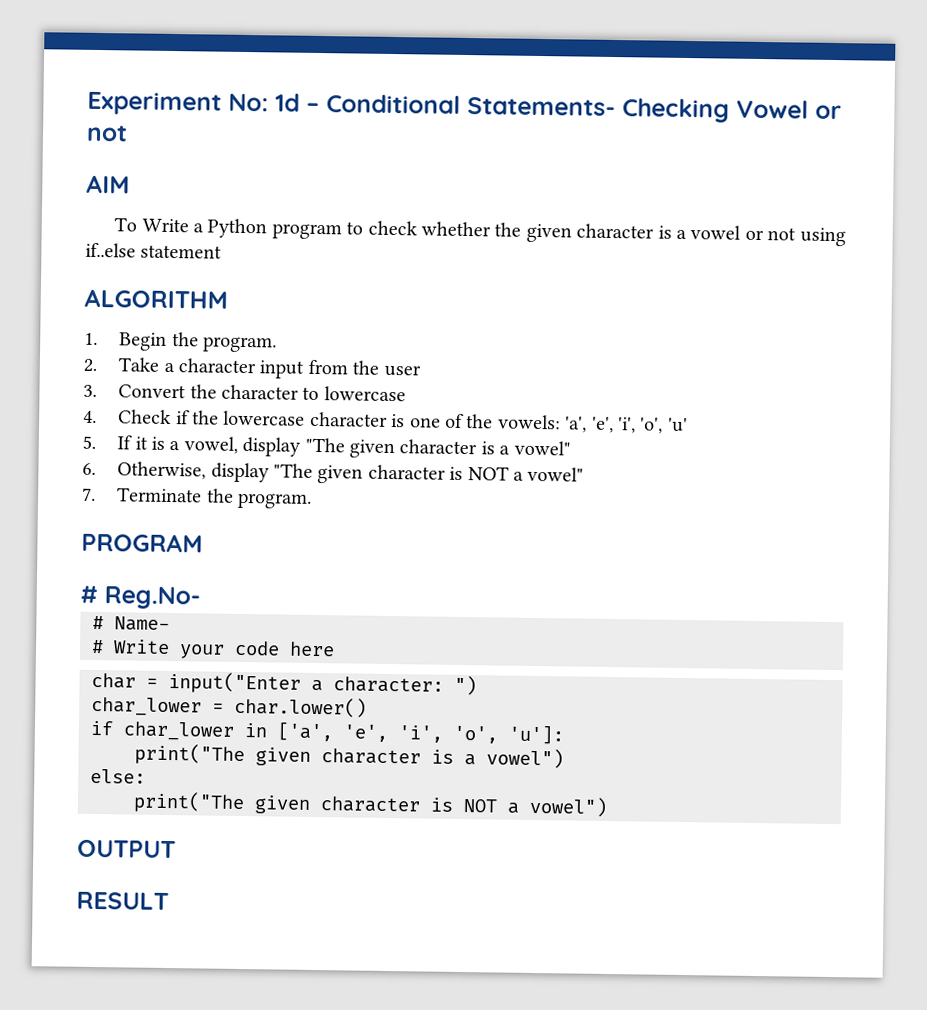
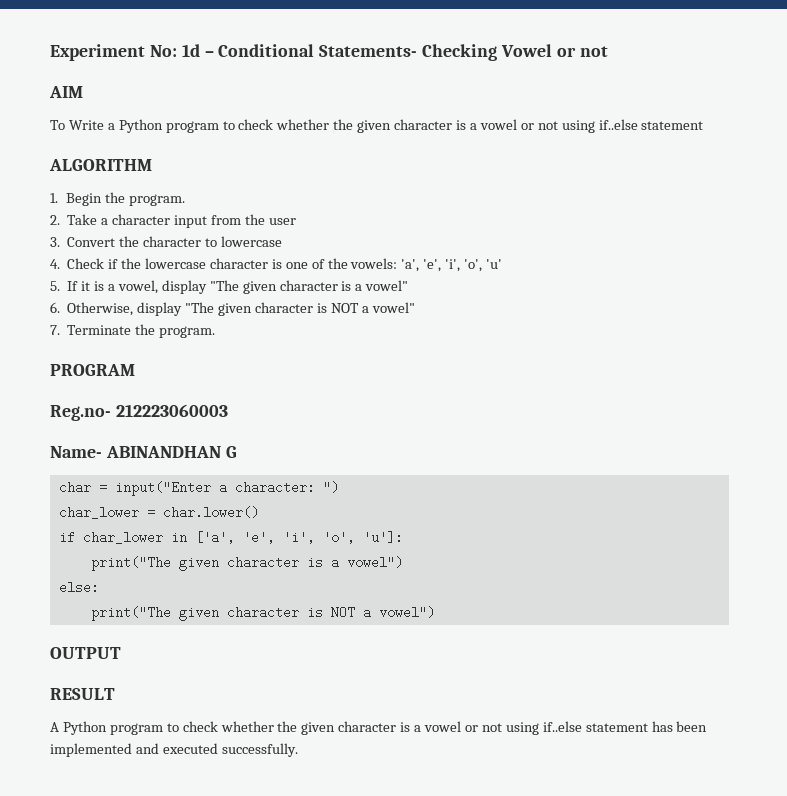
- # Reg.No-
- # Name-
- # Write your code here
+ Reg.no- 212223060003
+ Name- ABINANDHAN G
+ A Python program to check whether the given character is a vowel or not using if..else statement has been implemented and executed successfully.

